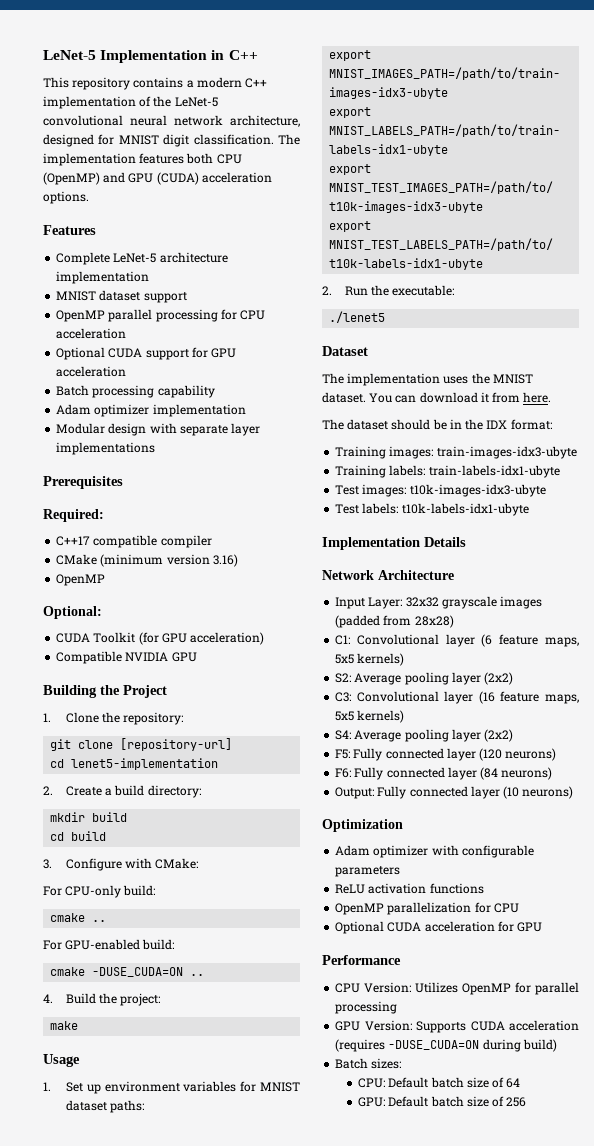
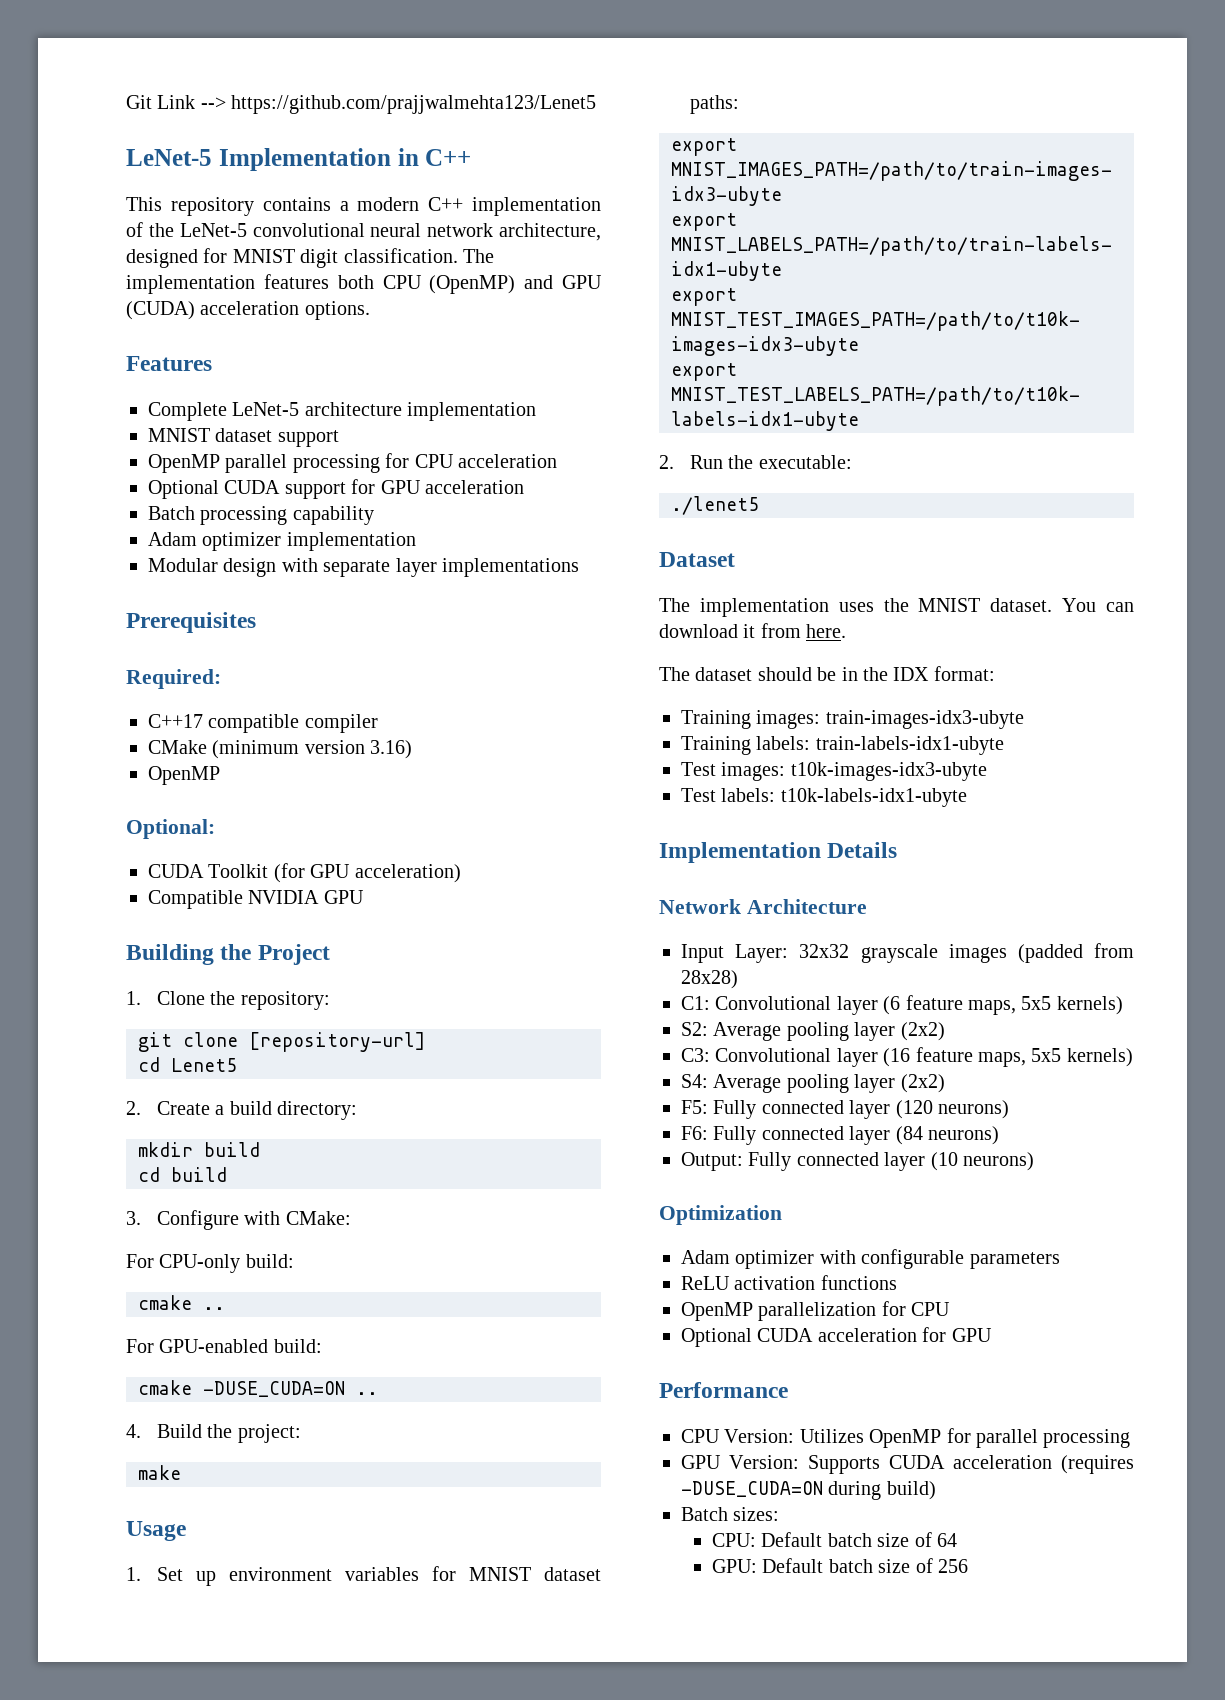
+ Git Link --> https://github.com/prajjwalmehta123/Lenet5
- cd lenet5-implementation
+ cd Lenet5

